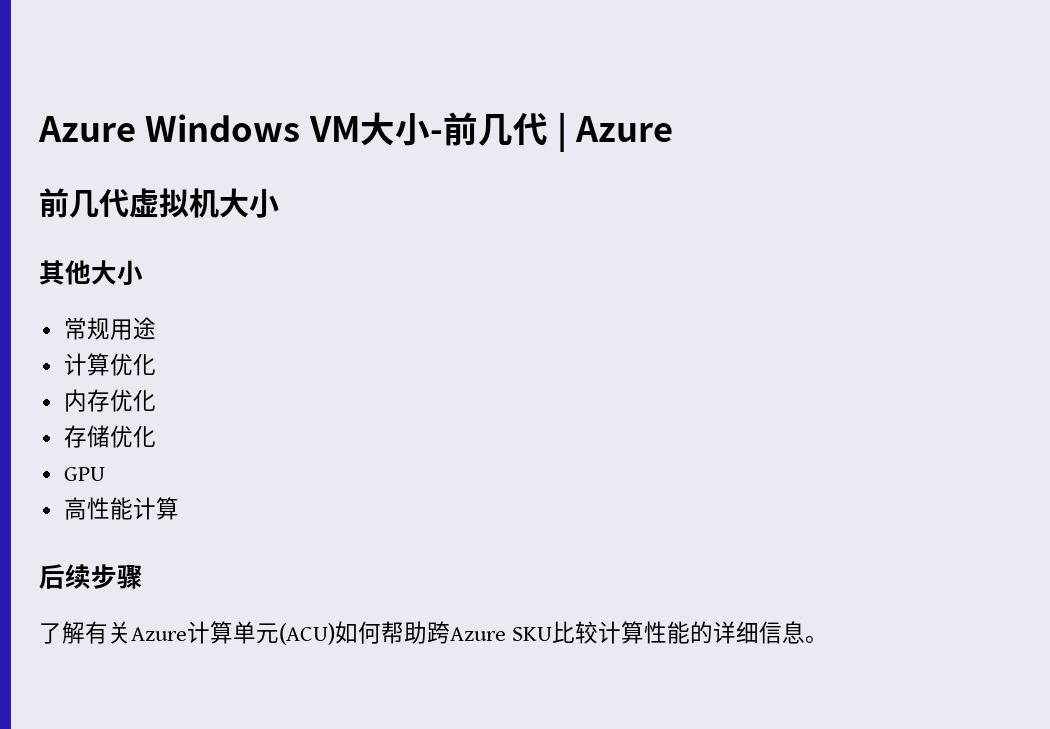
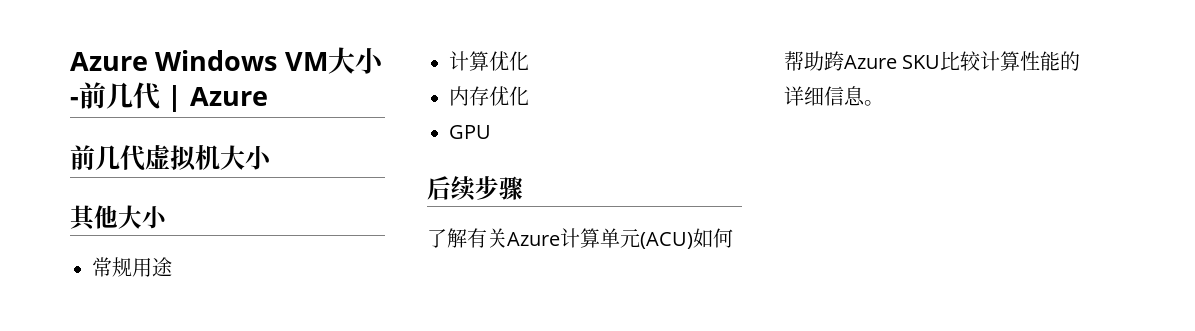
- 存储优化
- 高性能计算

